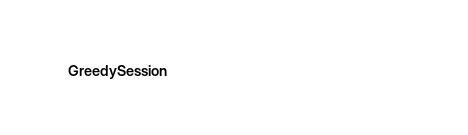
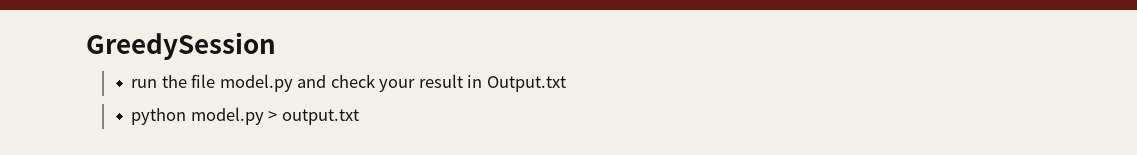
+ run the file model.py and check your result in Output.txt
+ python model.py > output.txt

